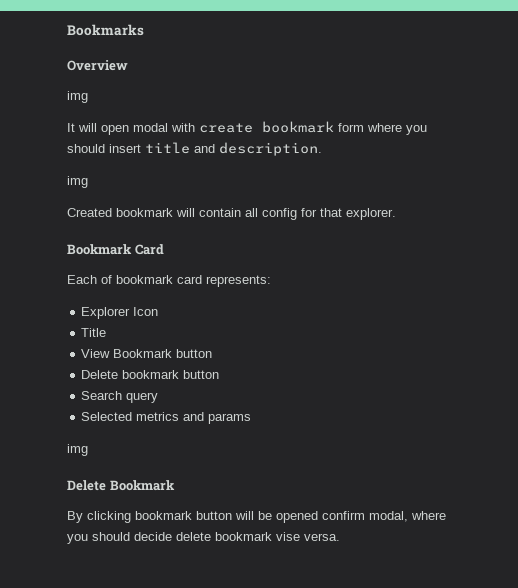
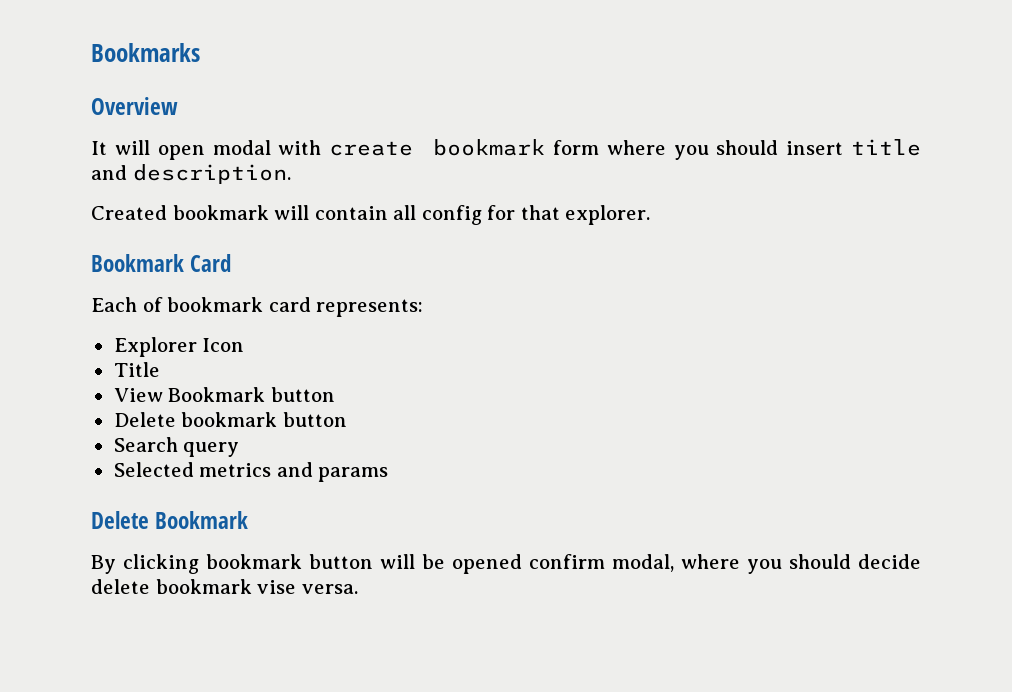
  Overview
- img
  It will open modal with create bookmark form where you should insert title and description.
- img
  Selected metrics and params
- img

